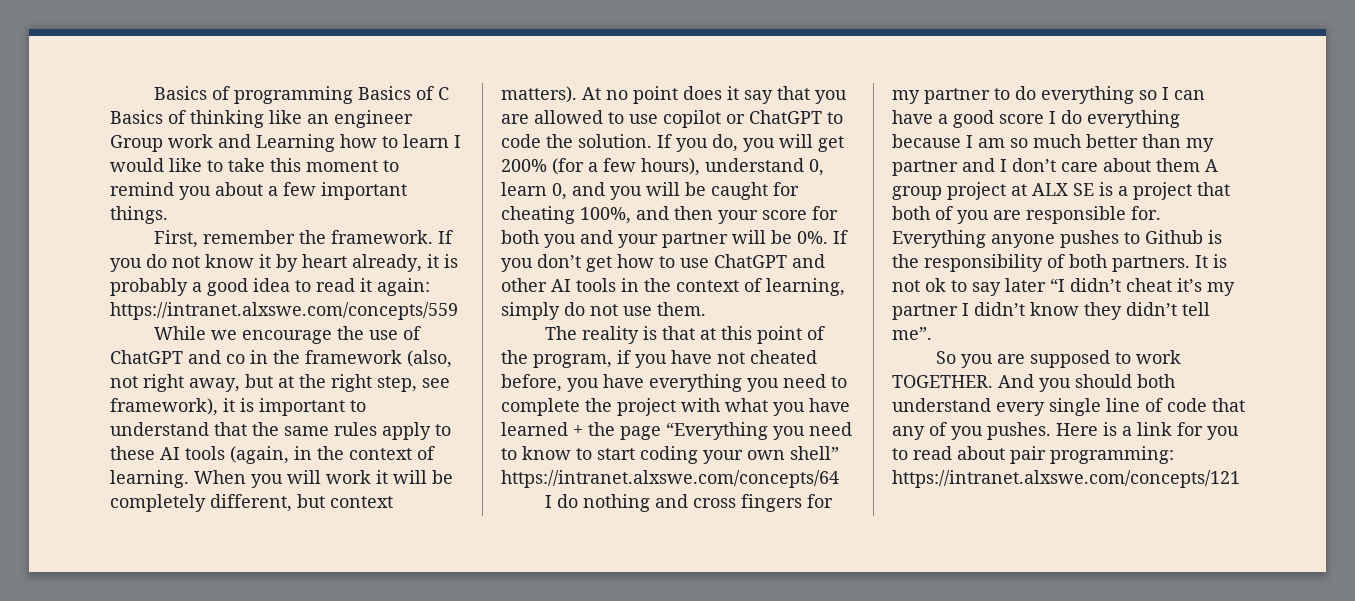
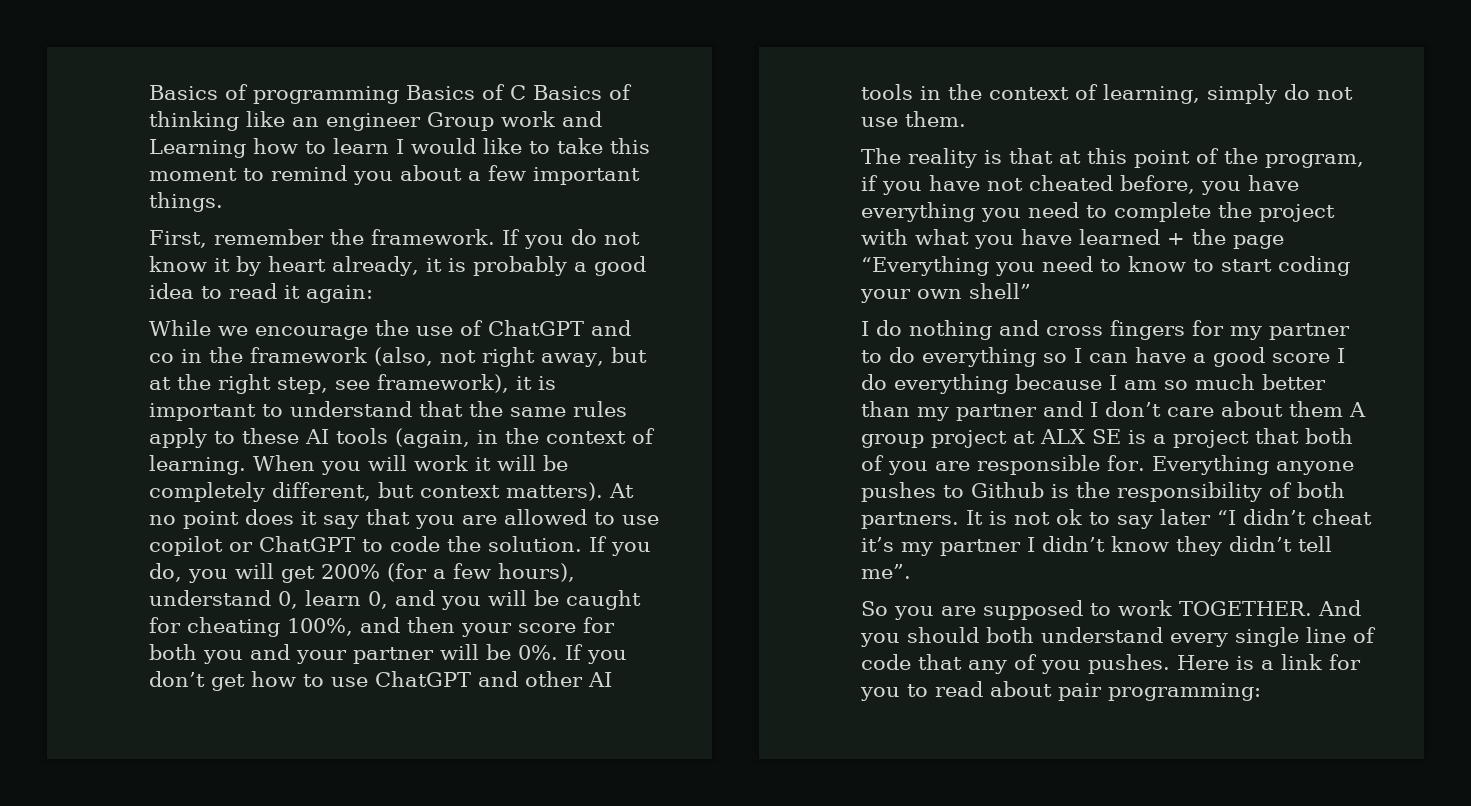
- If you do not know it by heart already, it is probably a good idea to read it again: https://intranet.alxswe.com/concepts/559
+ If you do not know it by heart already, it is probably a good idea to read it again:
- The reality is that at this point of the program, if you have not cheated before, you have everything you need to complete the project with what you have learned + the page “Everything you need to know to start coding your own shell” https://intranet.alxswe.com/concepts/64
+ The reality is that at this point of the program, if you have not cheated before, you have everything you need to complete the project with what you have learned + the page “Everything you need to know to start coding your own shell”
- Here is a link for you to read about pair programming: https://intranet.alxswe.com/concepts/121
+ Here is a link for you to read about pair programming:

